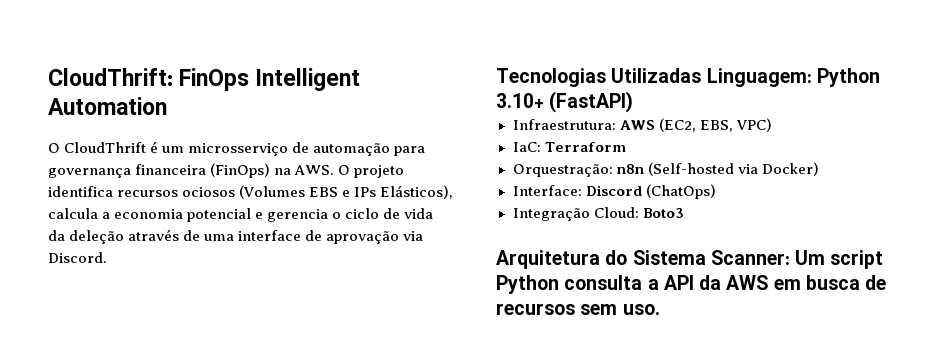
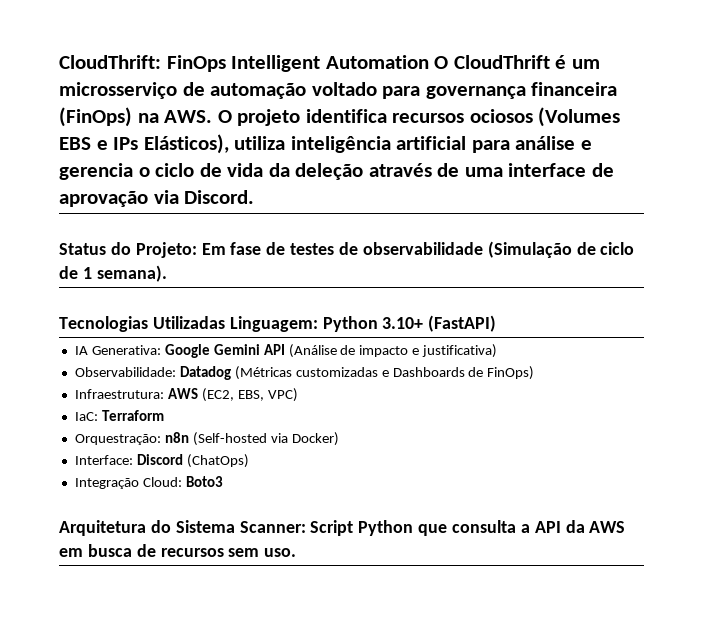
- CloudThrift: FinOps Intelligent Automation
- O CloudThrift é um microsserviço de automação para governança financeira (FinOps) na AWS. O projeto identifica recursos ociosos (Volumes EBS e IPs Elásticos), calcula a economia potencial e gerencia o ciclo de vida da deleção através de uma interface de aprovação via Discord.
+ CloudThrift: FinOps Intelligent Automation O CloudThrift é um microsserviço de automação voltado para governança financeira (FinOps) na AWS. O projeto identifica recursos ociosos (Volumes EBS e IPs Elásticos), utiliza inteligência artificial para análise e gerencia o ciclo de vida da deleção através de uma interface de aprovação via Discord.
+ Status do Projeto: Em fase de testes de observabilidade (Simulação de ciclo de 1 semana).
+ IA Generativa: Google Gemini API (Análise de impacto e justificativa)
+ Observabilidade: Datadog (Métricas customizadas e Dashboards de FinOps)
- Arquitetura do Sistema Scanner: Um script Python consulta a API da AWS em busca de recursos sem uso.
+ Arquitetura do Sistema Scanner: Script Python que consulta a API da AWS em busca de recursos sem uso.

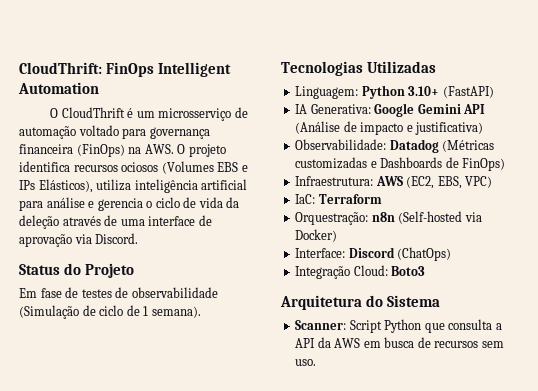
- CloudThrift: FinOps Intelligent Automation O CloudThrift é um microsserviço de automação voltado para governança financeira (FinOps) na AWS. O projeto identifica recursos ociosos (Volumes EBS e IPs Elásticos), utiliza inteligência artificial para análise e gerencia o ciclo de vida da deleção através de uma interface de aprovação via Discord.
+ CloudThrift: FinOps Intelligent Automation
+ O CloudThrift é um microsserviço de automação voltado para governança financeira (FinOps) na AWS. O projeto identifica recursos ociosos (Volumes EBS e IPs Elásticos), utiliza inteligência artificial para análise e gerencia o ciclo de vida da deleção através de uma interface de aprovação via Discord.
- Status do Projeto: Em fase de testes de observabilidade (Simulação de ciclo de 1 semana).
+ Status do Projeto
+ Em fase de testes de observabilidade (Simulação de ciclo de 1 semana).
- Tecnologias Utilizadas Linguagem: Python 3.10+ (FastAPI)
+ Tecnologias Utilizadas
+ Linguagem: Python 3.10+ (FastAPI)
- Arquitetura do Sistema Scanner: Script Python que consulta a API da AWS em busca de recursos sem uso.
+ Arquitetura do Sistema
+ Scanner: Script Python que consulta a API da AWS em busca de recursos sem uso.

